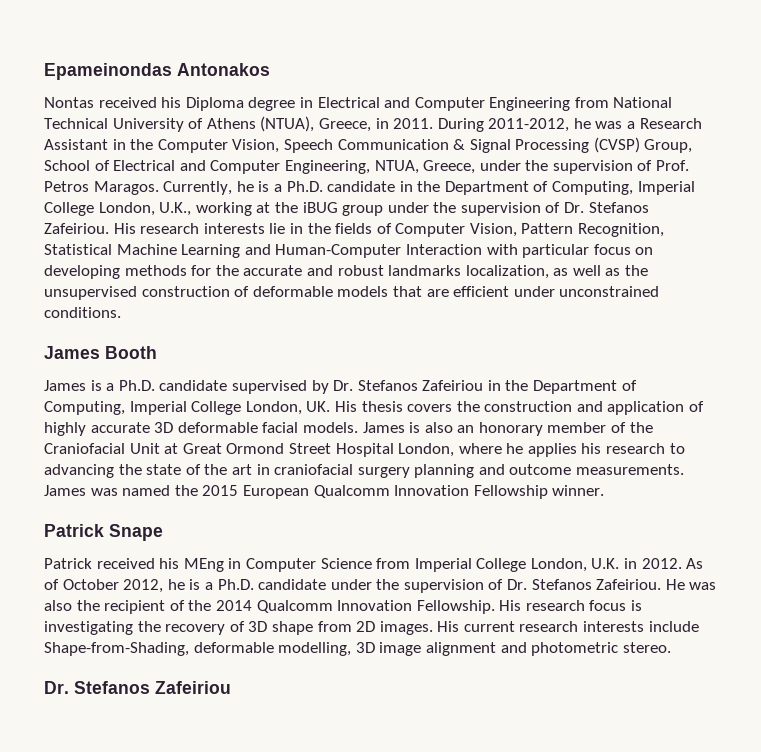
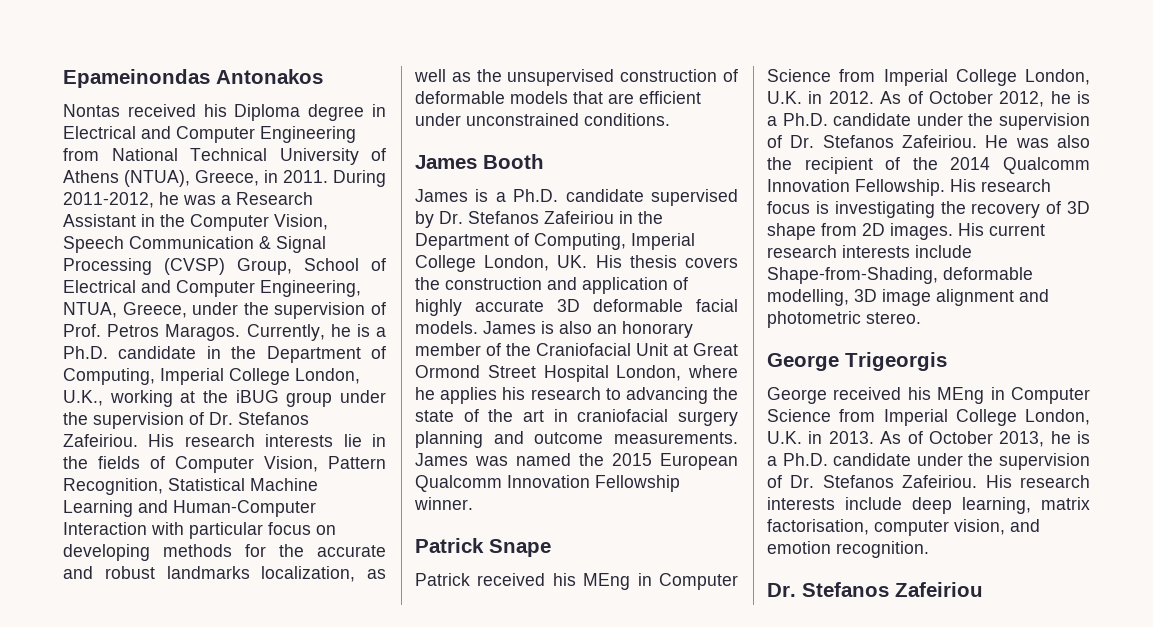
+ George Trigeorgis
+ George received his MEng in Computer Science from Imperial College London, U.K. in 2013. As of October 2013, he is a Ph.D. candidate under the supervision of Dr. Stefanos Zafeiriou. His research interests include deep learning, matrix factorisation, computer vision, and emotion recognition.

